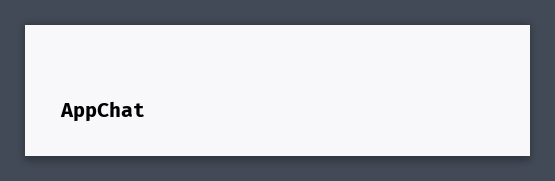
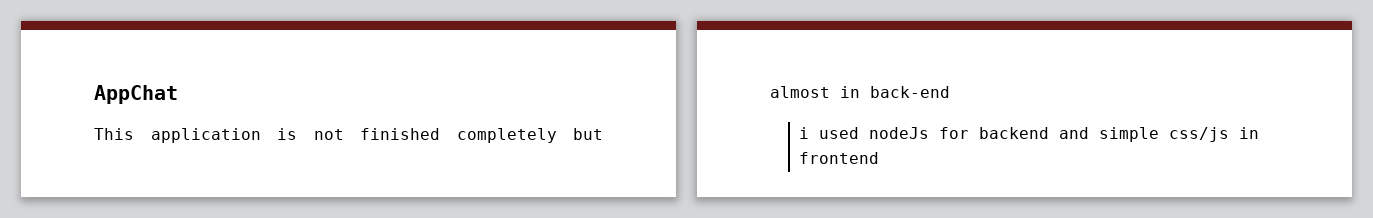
+ This application is not finished completely but almost in back-end
+ i used nodeJs for backend and simple css/js in frontend

